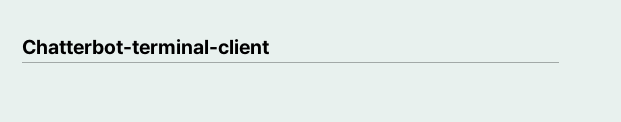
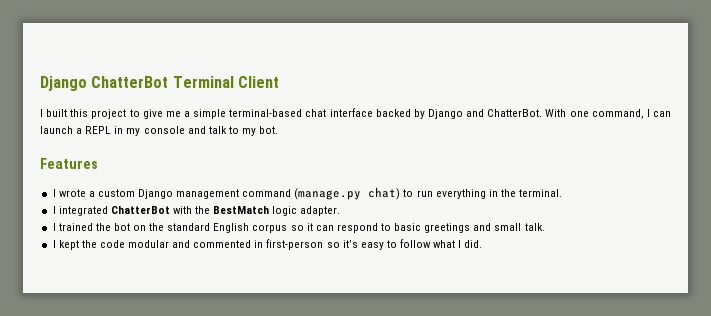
- Chatterbot-terminal-client
+ Django ChatterBot Terminal Client
+ I built this project to give me a simple terminal-based chat interface backed by Django and ChatterBot. With one command, I can launch a REPL in my console and talk to my bot.
+ Features
+ I wrote a custom Django management command (manage.py chat) to run everything in the terminal.
+ I integrated ChatterBot with the BestMatch logic adapter.
+ I trained the bot on the standard English corpus so it can respond to basic greetings and small talk.
+ I kept the code modular and commented in first-person so it’s easy to follow what I did.

